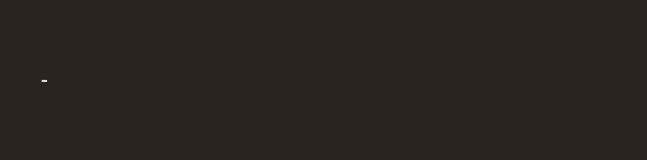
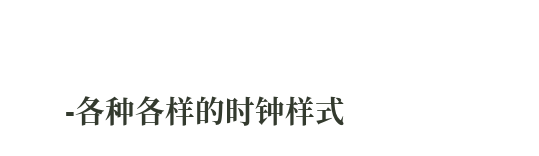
- -
+ -各种各样的时钟样式

